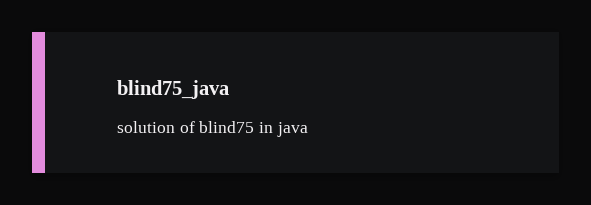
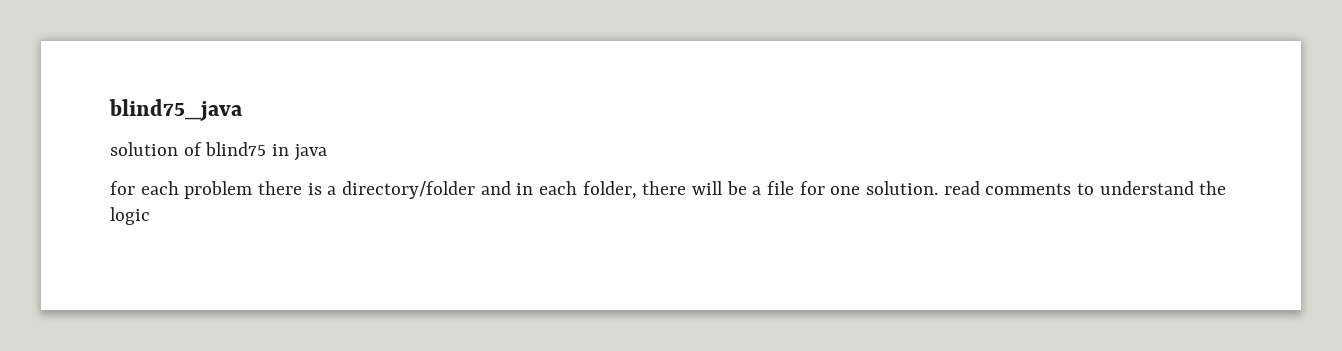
+ for each problem there is a directory/folder and in each folder, there will be a file for one solution. read comments to understand the logic

